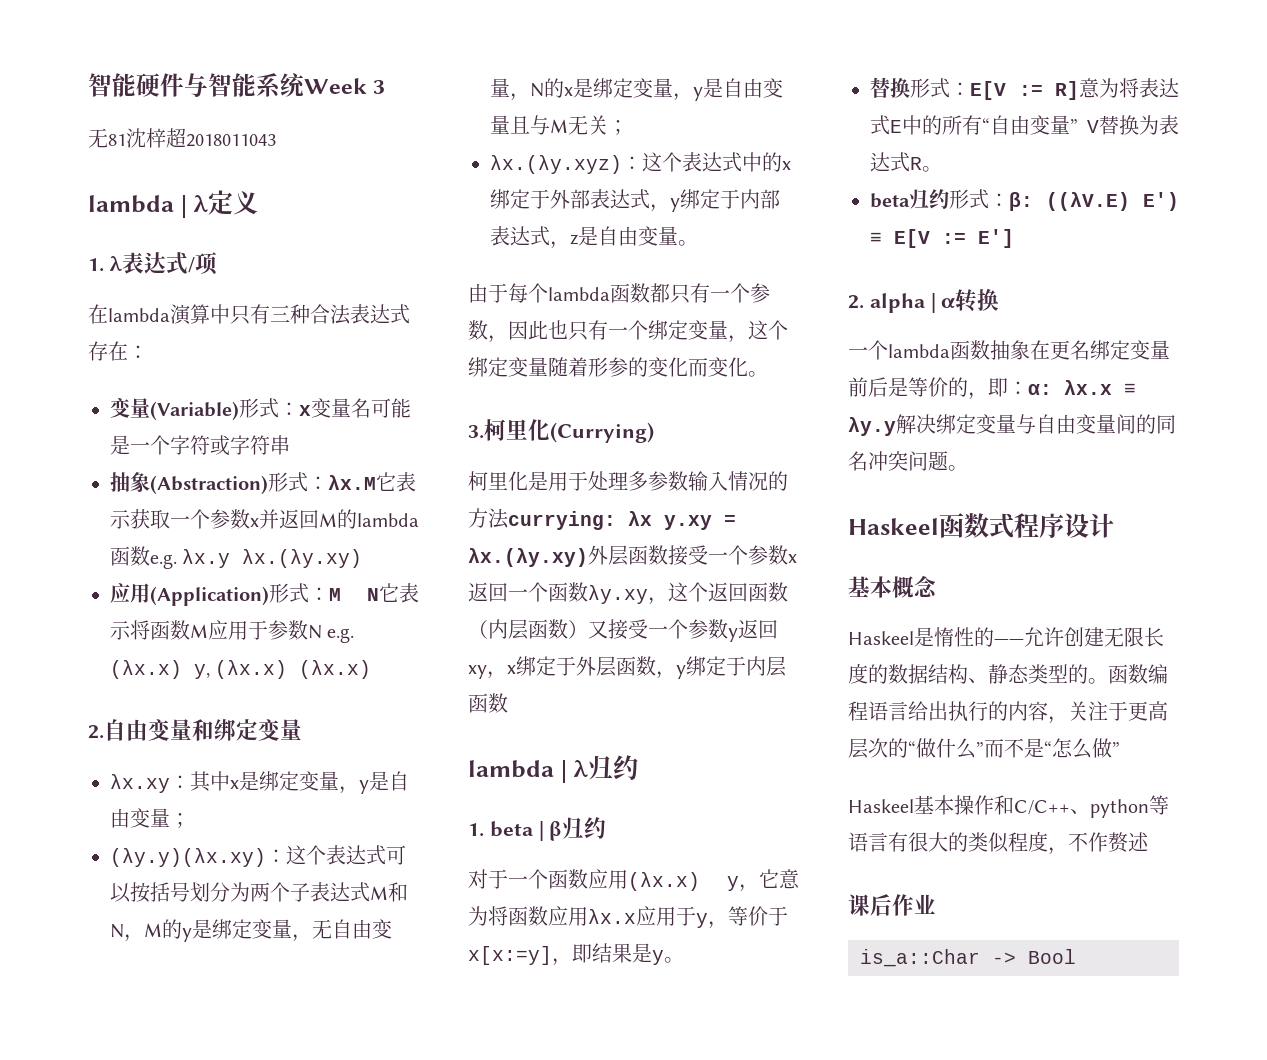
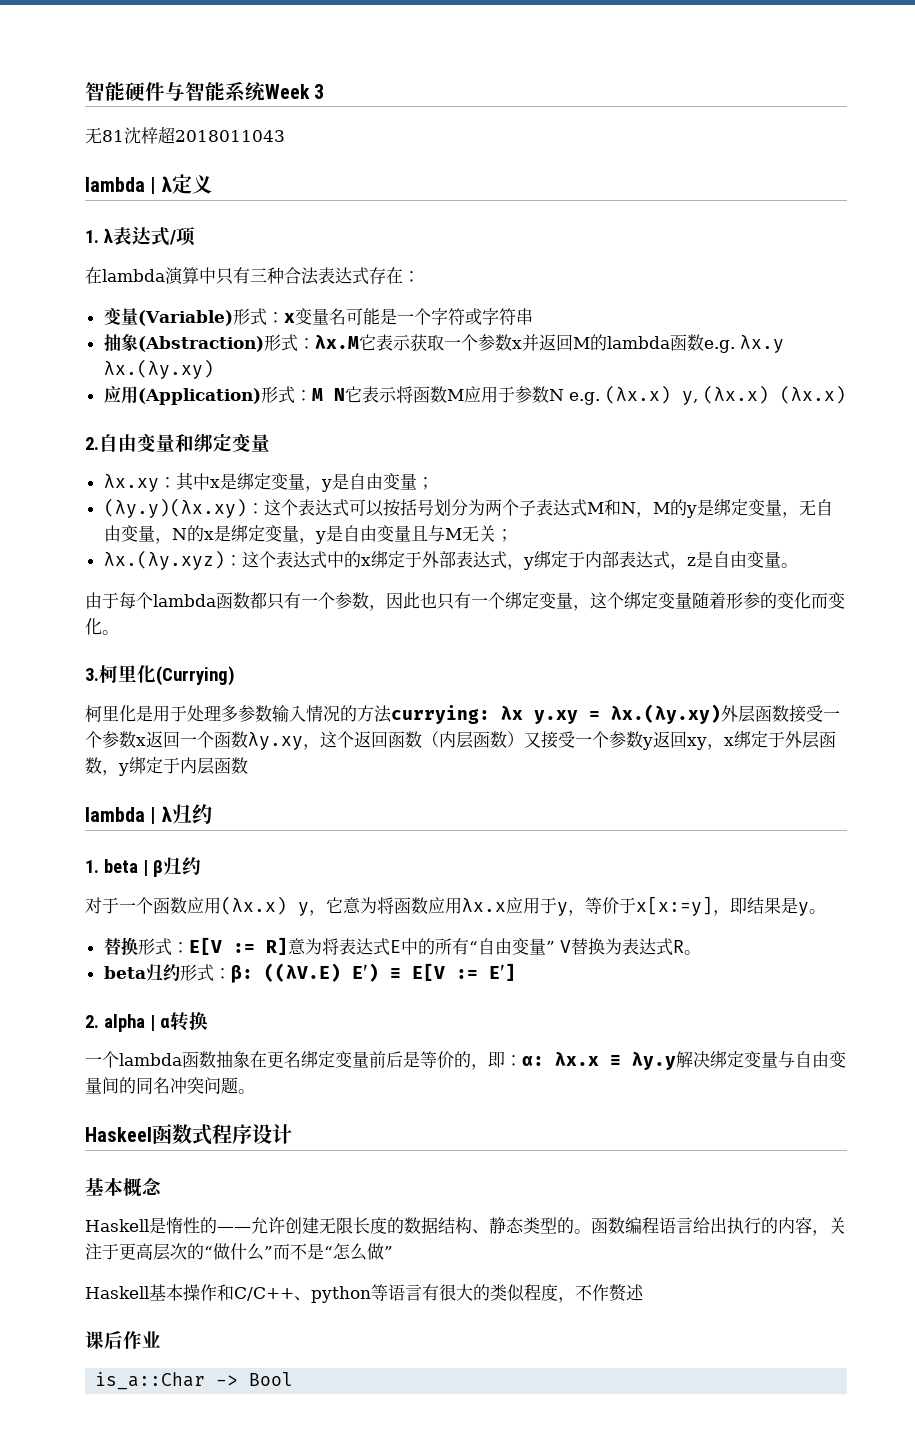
- Haskeel是惰性的——允许创建无限长度的数据结构、静态类型的。
+ Haskell是惰性的——允许创建无限长度的数据结构、静态类型的。
- Haskeel基本操作和C/C++、python等语言有很大的类似程度，不作赘述
+ Haskell基本操作和C/C++、python等语言有很大的类似程度，不作赘述

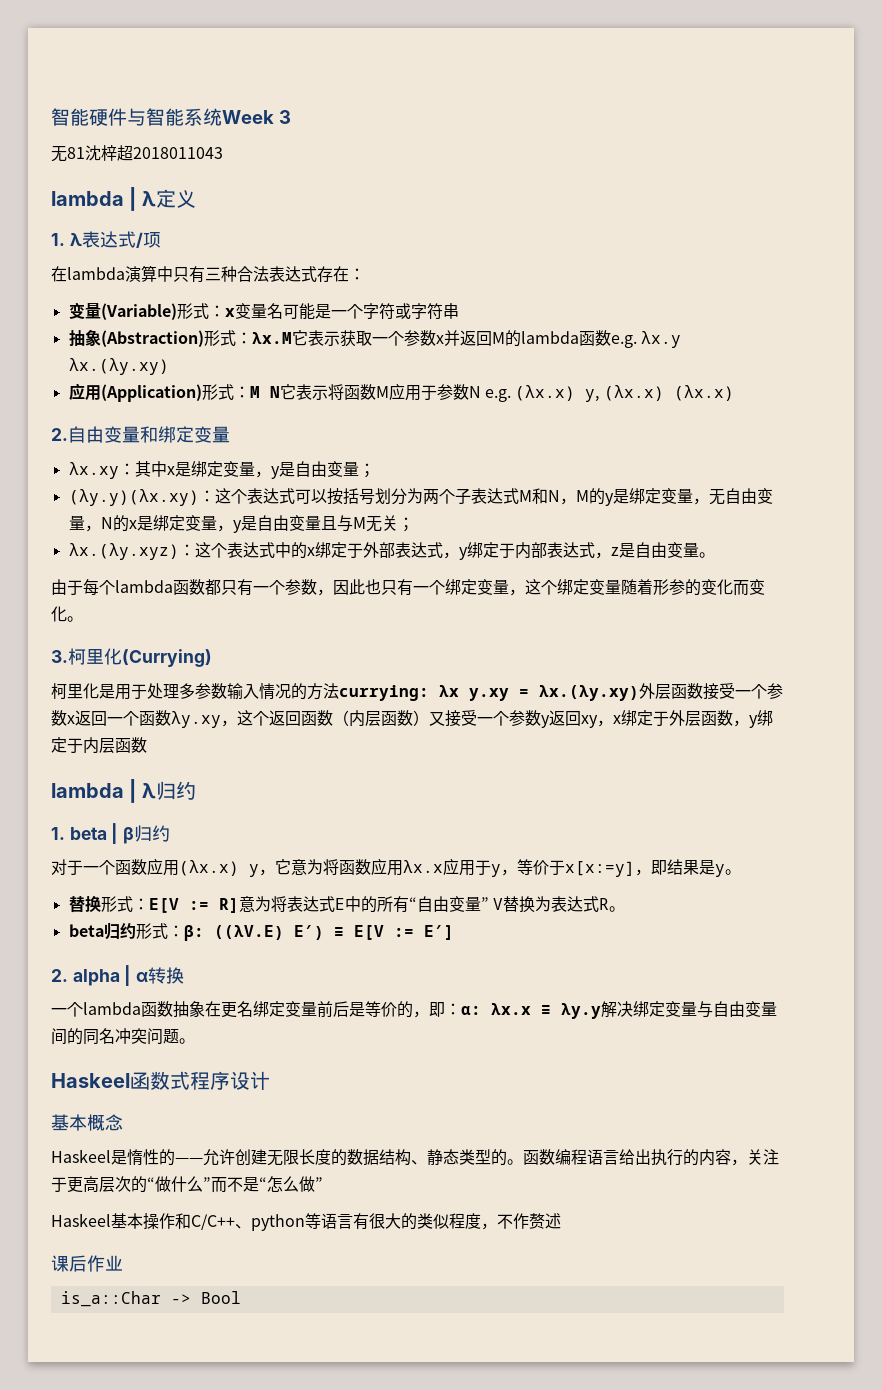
- Haskell是惰性的——允许创建无限长度的数据结构、静态类型的。
+ Haskeel是惰性的——允许创建无限长度的数据结构、静态类型的。
- Haskell基本操作和C/C++、python等语言有很大的类似程度，不作赘述
+ Haskeel基本操作和C/C++、python等语言有很大的类似程度，不作赘述

